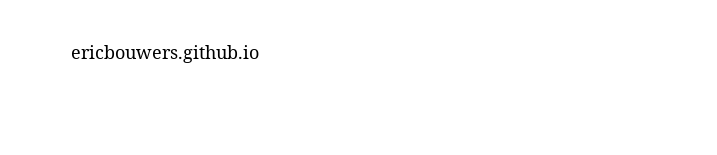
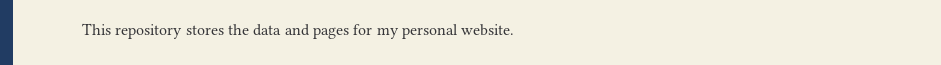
- ericbouwers.github.io
+ This repository stores the data and pages for my personal website.

